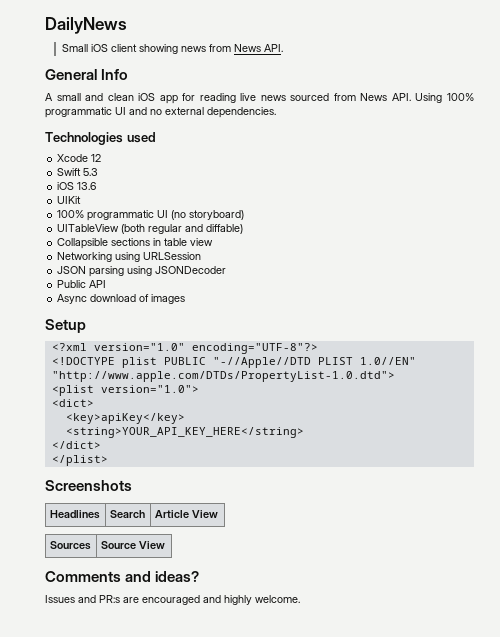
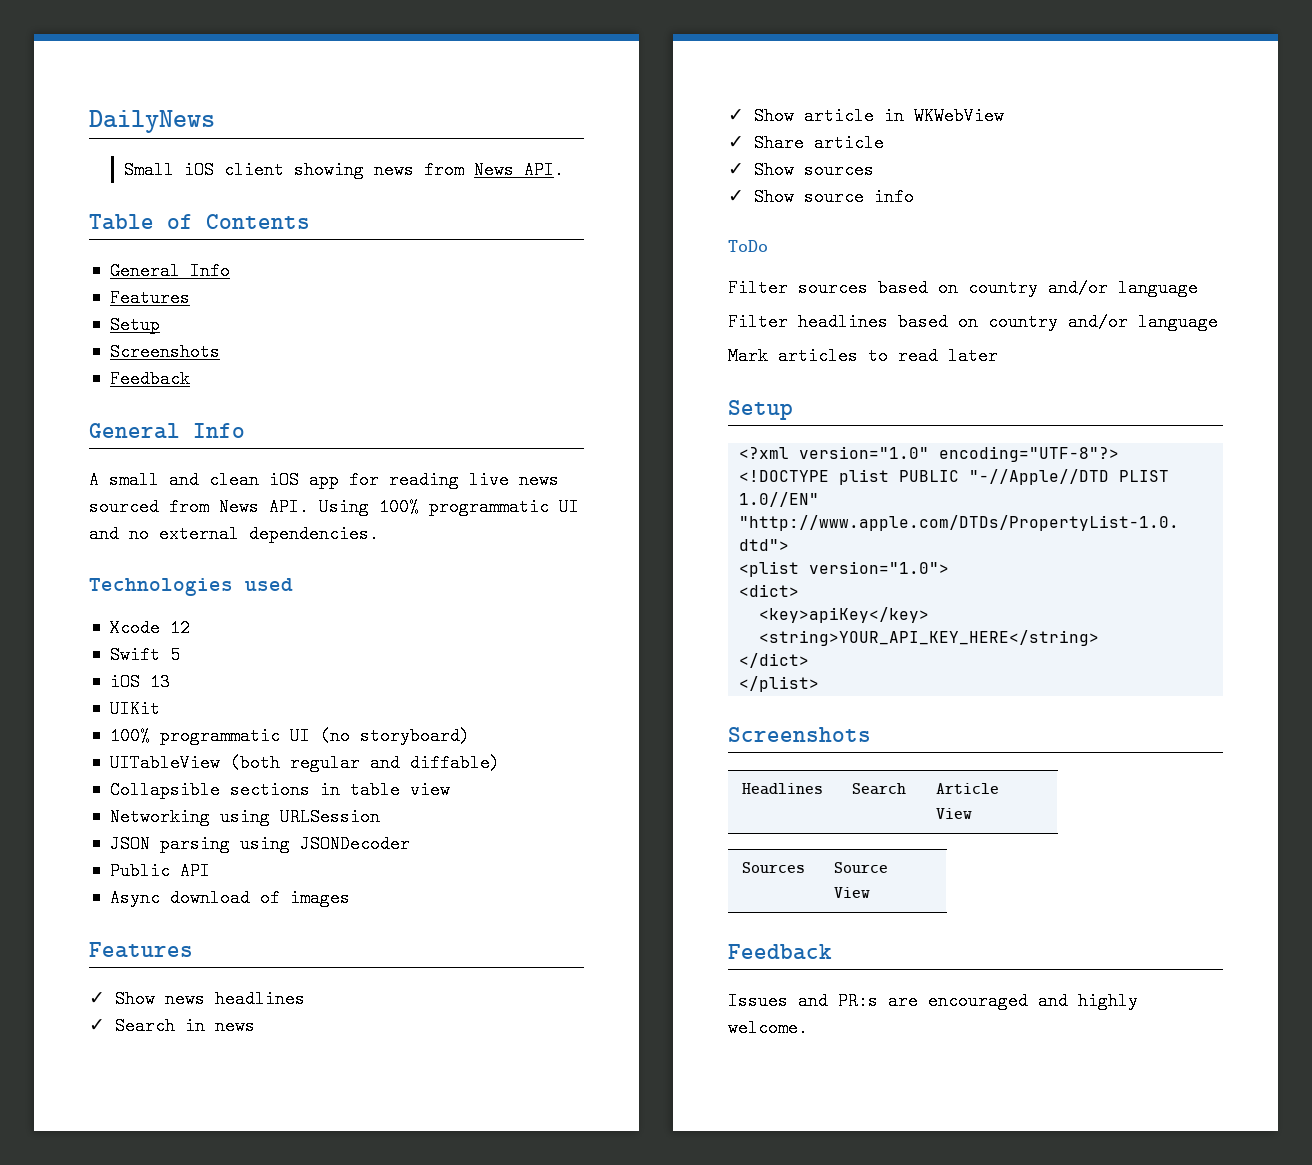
+ Table of Contents
+ General Info
+ Features
+ Setup
+ Screenshots
+ Feedback
- Swift 5.3
- iOS 13.6
+ Swift 5
+ iOS 13
  Async download of images
+ Features
+ ✓ Show news headlines
+ ✓ Search in news
+ ✓ Show article in WKWebView
+ ✓ Share article
+ ✓ Show sources
+ ✓ Show source info
+ ToDo
+ Filter sources based on country and/or language
+ Filter headlines based on country and/or language
+ Mark articles to read later
  Sources | Source View
- Comments and ideas?
+ Feedback

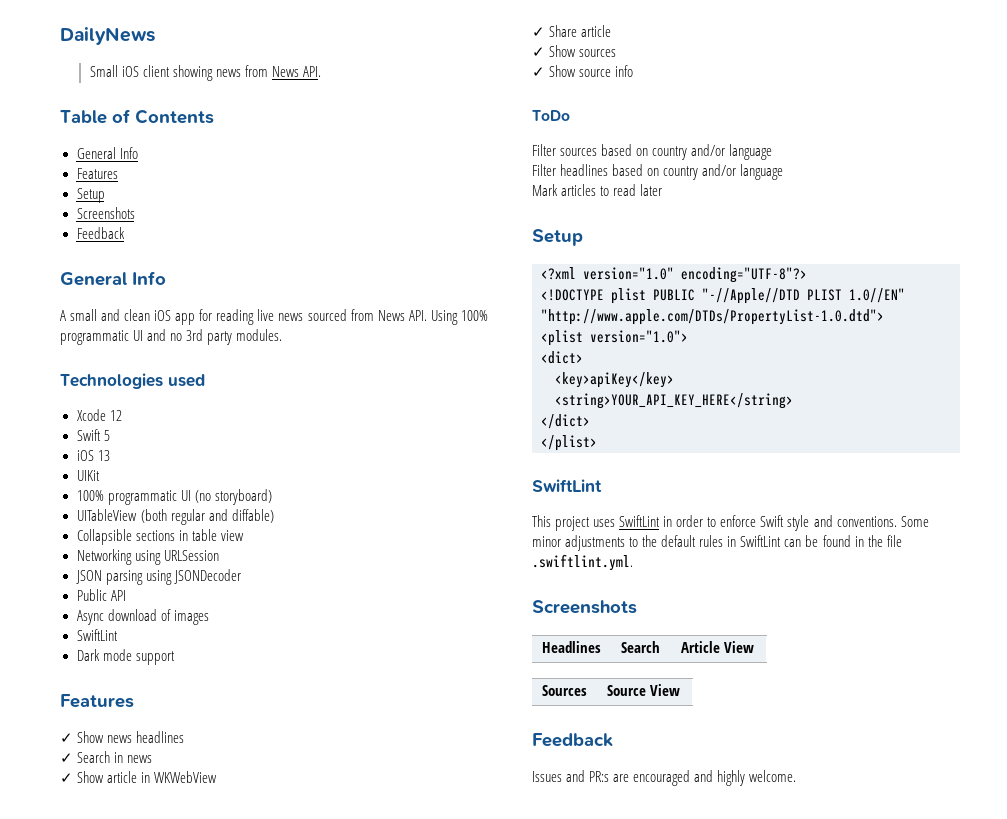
- A small and clean iOS app for reading live news sourced from News API. Using 100% programmatic UI and no external dependencies.
+ A small and clean iOS app for reading live news sourced from News API. Using 100% programmatic UI and no 3rd party modules.
  Async download of images
+ SwiftLint
+ Dark mode support
  </plist>
+ SwiftLint
+ This project uses SwiftLint in order to enforce Swift style and conventions. Some minor adjustments to the default rules in SwiftLint can be found in the file .swiftlint.yml.

